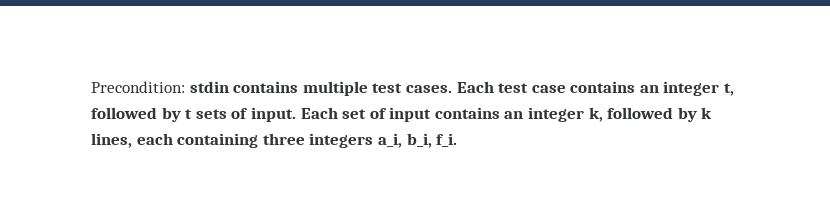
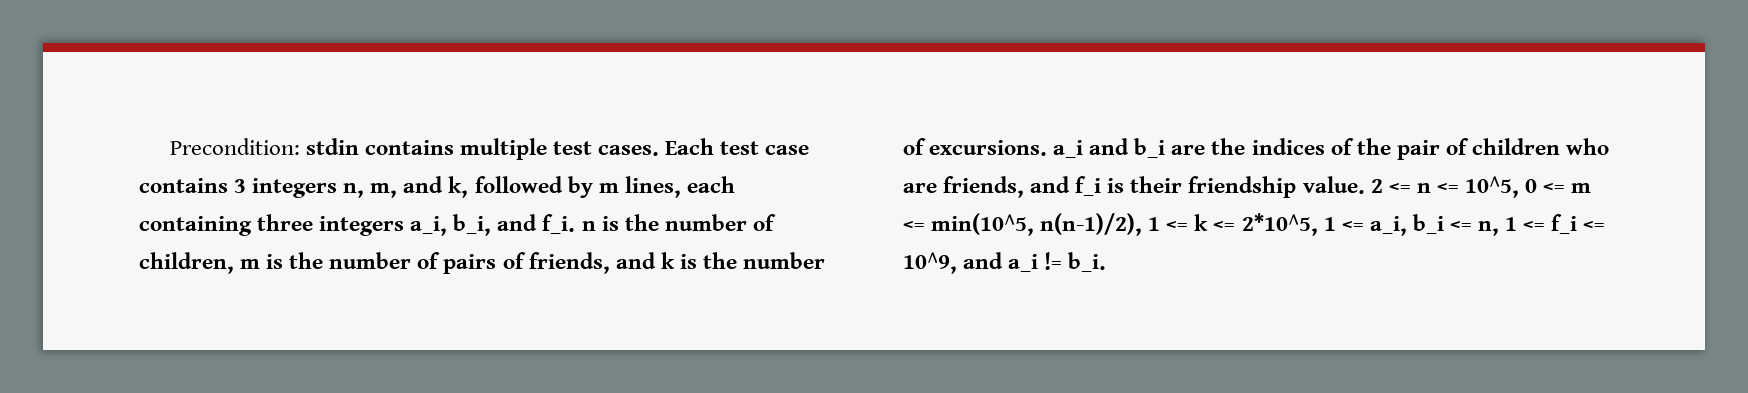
- Each test case contains an integer t, followed by t sets of input. Each set of input contains an integer k, followed by k lines, each containing three integers a_i, b_i, f_i.
+ Each test case contains 3 integers n, m, and k, followed by m lines, each containing three integers a_i, b_i, and f_i. n is the number of children, m is the number of pairs of friends, and k is the number of excursions. a_i and b_i are the indices of the pair of children who are friends, and f_i is their friendship value. 2 <= n <= 10^5, 0 <= m <= min(10^5, n(n-1)/2), 1 <= k <= 2*10^5, 1 <= a_i, b_i <= n, 1 <= f_i <= 10^9, and a_i != b_i.

